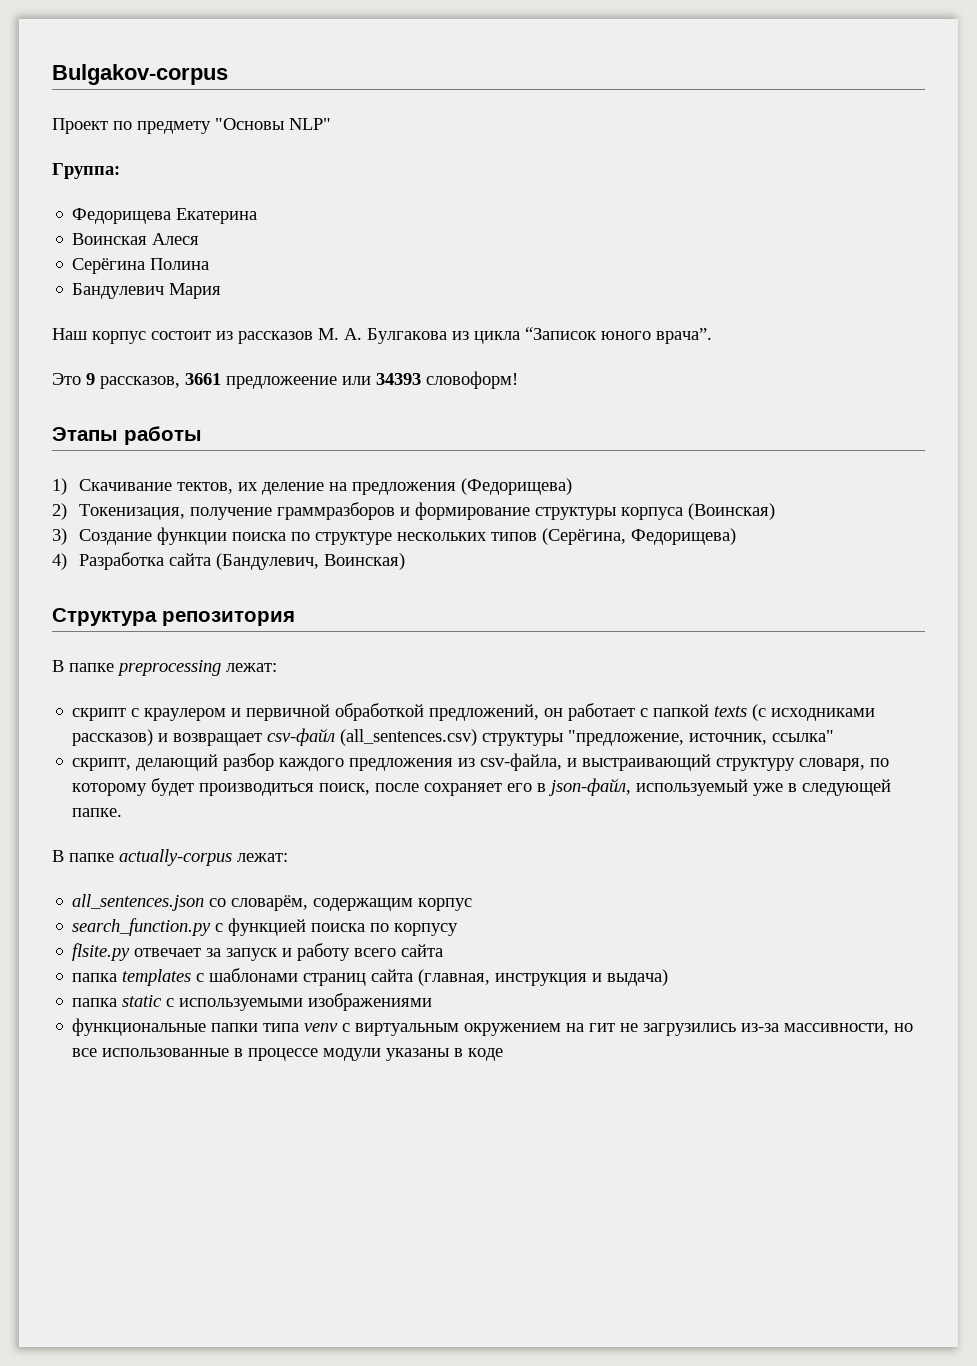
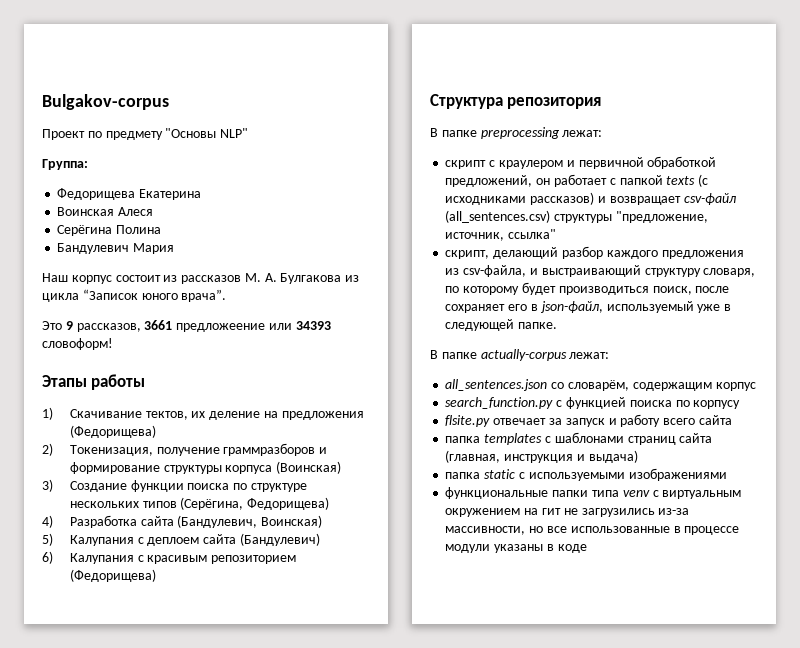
+ 5) Калупания с деплоем сайта (Бандулевич)
+ 6) Калупания с красивым репозиторием (Федорищева)

